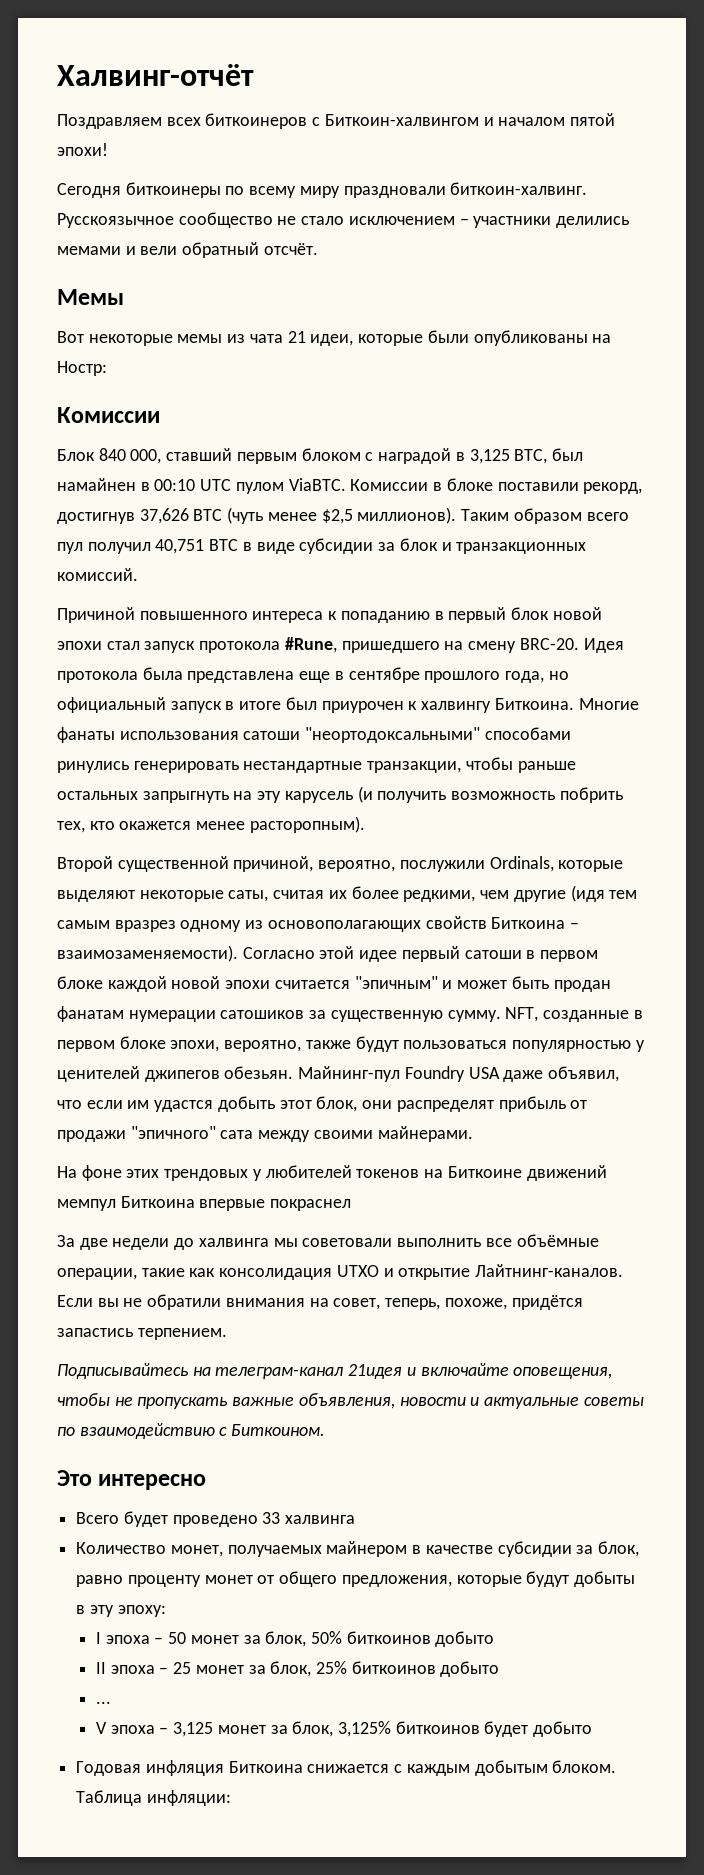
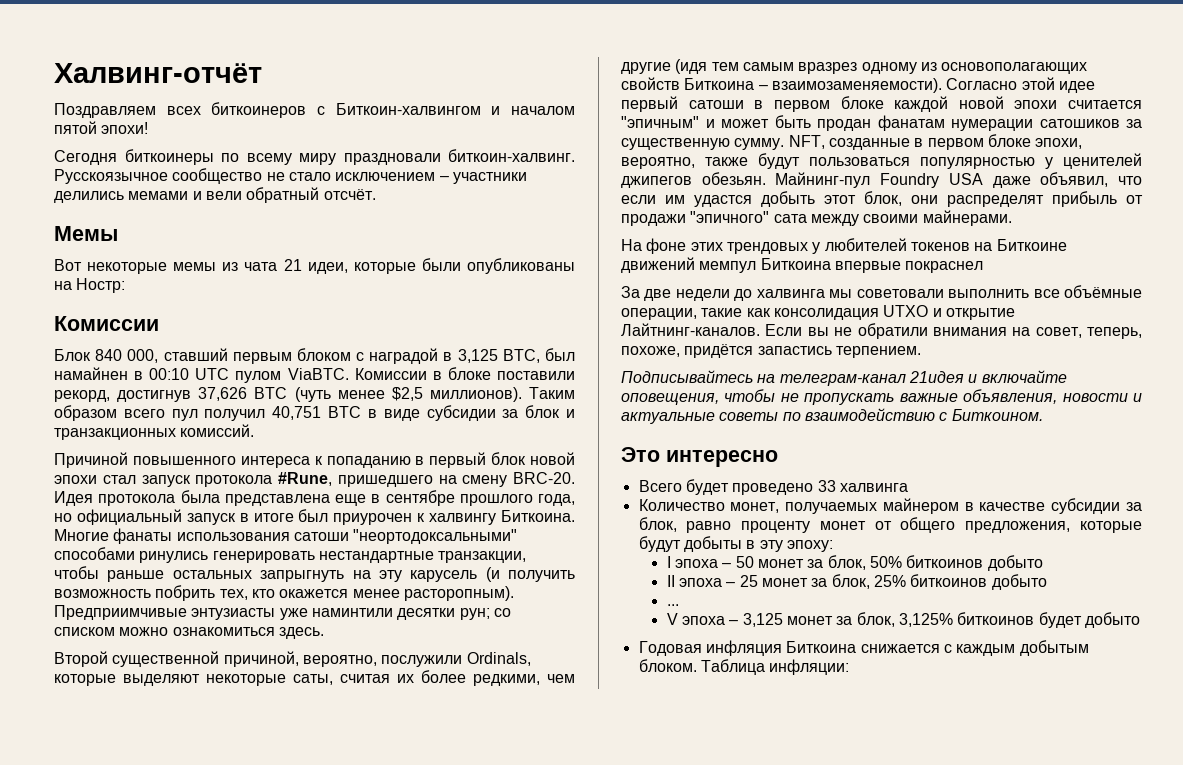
+ Предприимчивые энтузиасты уже наминтили десятки рун; со списком можно ознакомиться здесь.

